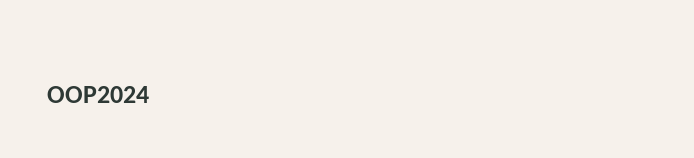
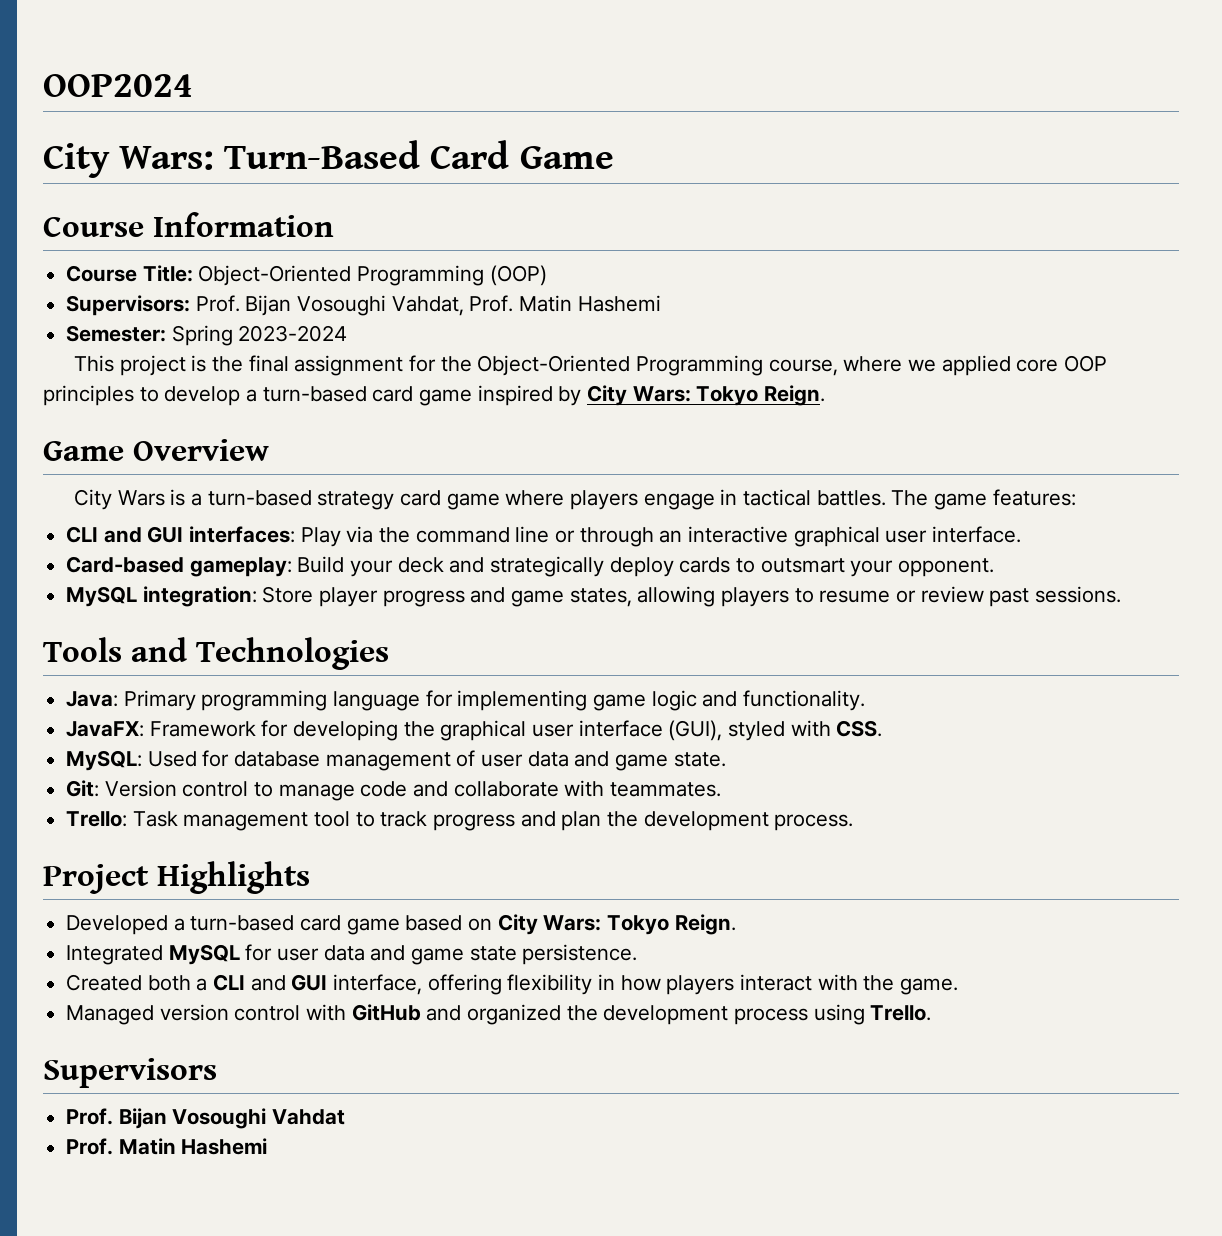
+ City Wars: Turn-Based Card Game
+ Course Information
+ Course Title: Object-Oriented Programming (OOP)
+ Supervisors: Prof. Bijan Vosoughi Vahdat, Prof. Matin Hashemi
+ Semester: Spring 2023-2024
+ This project is the final assignment for the Object-Oriented Programming course, where we applied core OOP principles to develop a turn-based card game inspired by City Wars: Tokyo Reign.
+ Game Overview
+ City Wars is a turn-based strategy card game where players engage in tactical battles. The game features:
+ CLI and GUI interfaces: Play via the command line or through an interactive graphical user interface.
+ Card-based gameplay: Build your deck and strategically deploy cards to outsmart your opponent.
+ MySQL integration: Store player progress and game states, allowing players to resume or review past sessions.
+ Tools and Technologies
+ Java: Primary programming language for implementing game logic and functionality.
+ JavaFX: Framework for developing the graphical user interface (GUI), styled with CSS.
+ MySQL: Used for database management of user data and game state.
+ Git: Version control to manage code and collaborate with teammates.
+ Trello: Task management tool to track progress and plan the development process.
+ Project Highlights
+ Developed a turn-based card game based on City Wars: Tokyo Reign.
+ Integrated MySQL for user data and game state persistence.
+ Created both a CLI and GUI interface, offering flexibility in how players interact with the game.
+ Managed version control with GitHub and organized the development process using Trello.
+ Supervisors
+ Prof. Bijan Vosoughi Vahdat
+ Prof. Matin Hashemi

